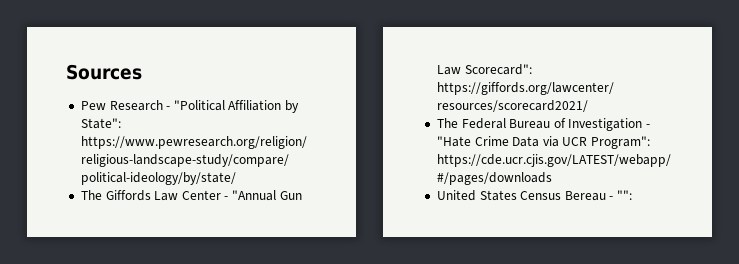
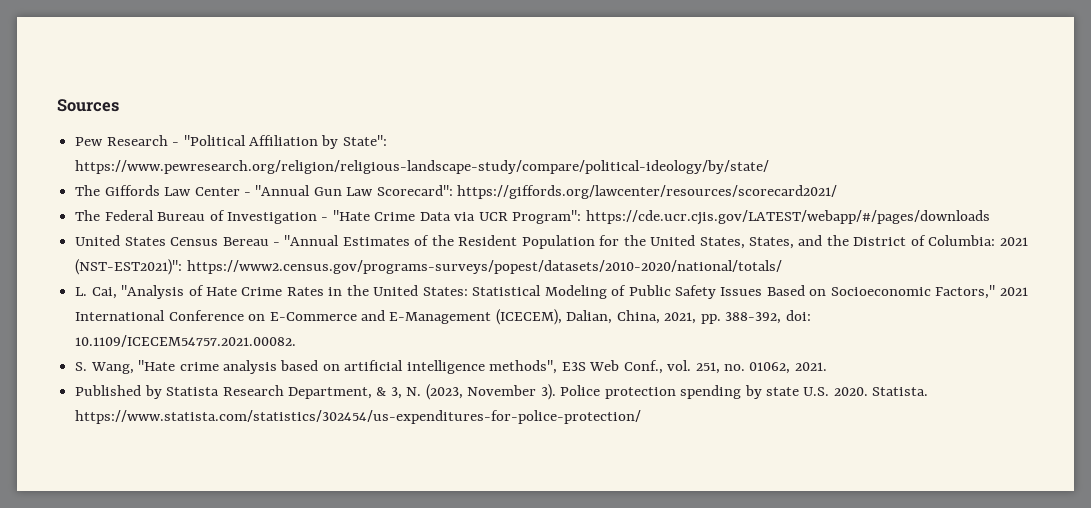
- United States Census Bereau - "":
+ United States Census Bereau - "Annual Estimates of the Resident Population for the United States, States, and the District of Columbia: 2021 (NST-EST2021)": https://www2.census.gov/programs-surveys/popest/datasets/2010-2020/national/totals/
+ L. Cai, "Analysis of Hate Crime Rates in the United States: Statistical Modeling of Public Safety Issues Based on Socioeconomic Factors," 2021 International Conference on E-Commerce and E-Management (ICECEM), Dalian, China, 2021, pp. 388-392, doi: 10.1109/ICECEM54757.2021.00082.
+ S. Wang, "Hate crime analysis based on artificial intelligence methods", E3S Web Conf., vol. 251, no. 01062, 2021.
+ Published by Statista Research Department, & 3, N. (2023, November 3). Police protection spending by state U.S. 2020. Statista. https://www.statista.com/statistics/302454/us-expenditures-for-police-protection/

